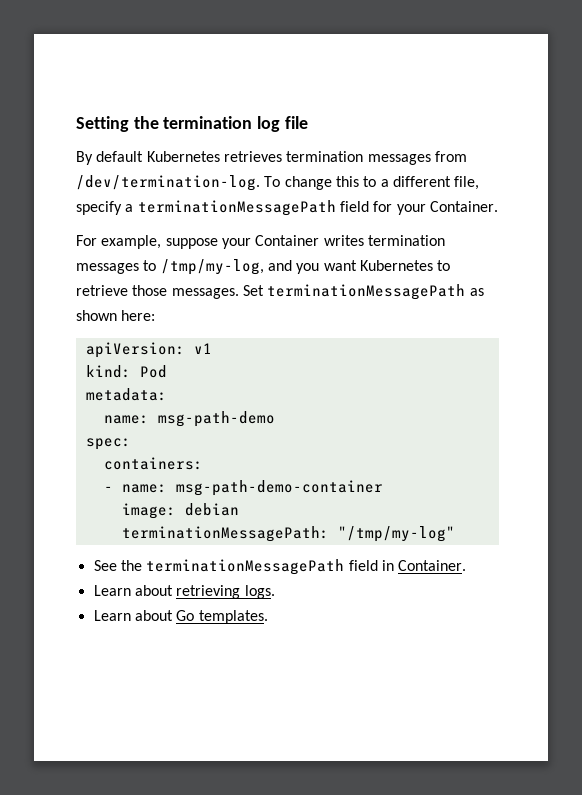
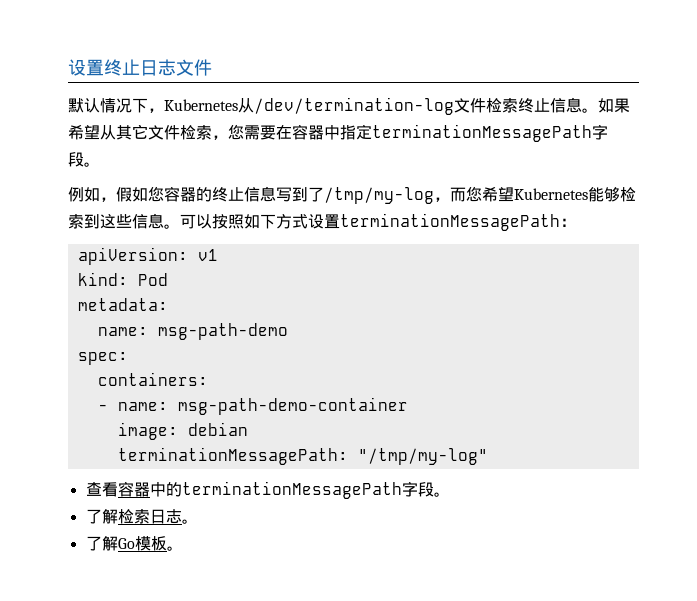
- Setting the termination log file
- By default Kubernetes retrieves termination messages from /dev/termination-log. To change this to a different file, specify a terminationMessagePath field for your Container.
- For example, suppose your Container writes termination messages to /tmp/my-log, and you want Kubernetes to retrieve those messages. Set terminationMessagePath as shown here:
+ 设置终止日志文件
+ 默认情况下，Kubernetes从/dev/termination-log文件检索终止信息。如果希望从其它文件检索，您需要在容器中指定terminationMessagePath字段。
+ 例如，假如您容器的终止信息写到了/tmp/my-log，而您希望Kubernetes能够检索到这些信息。可以按照如下方式设置terminationMessagePath：
- See the terminationMessagePath field in Container.
- Learn about retrieving logs.
- Learn about Go templates.
+ 查看容器中的terminationMessagePath字段。
+ 了解检索日志。
+ 了解Go模板。

